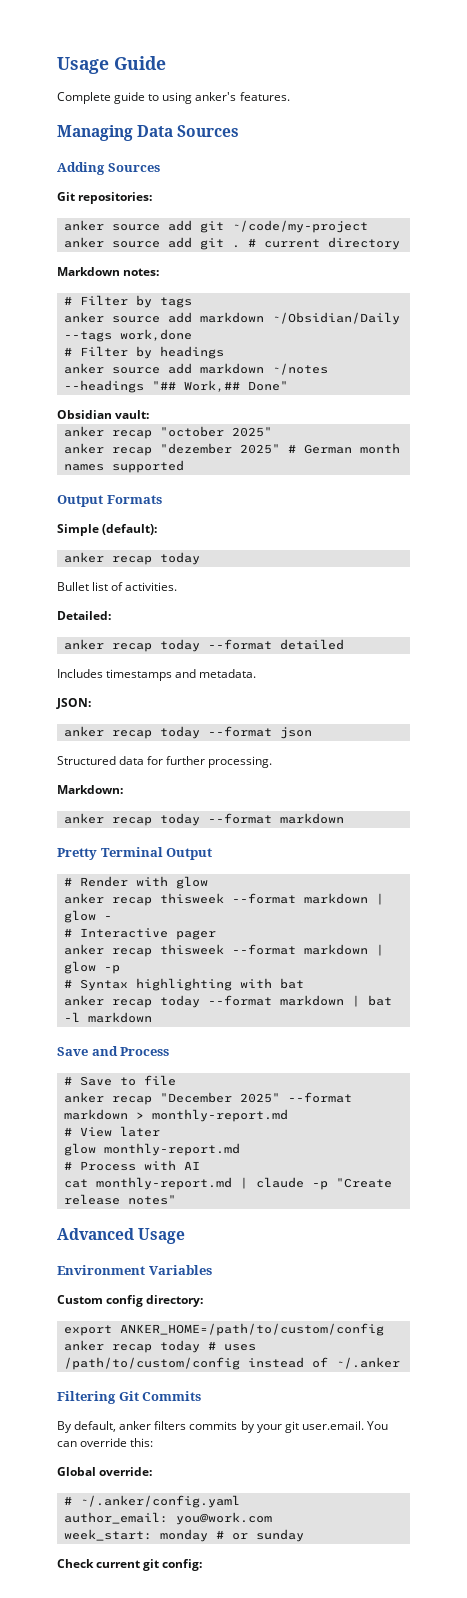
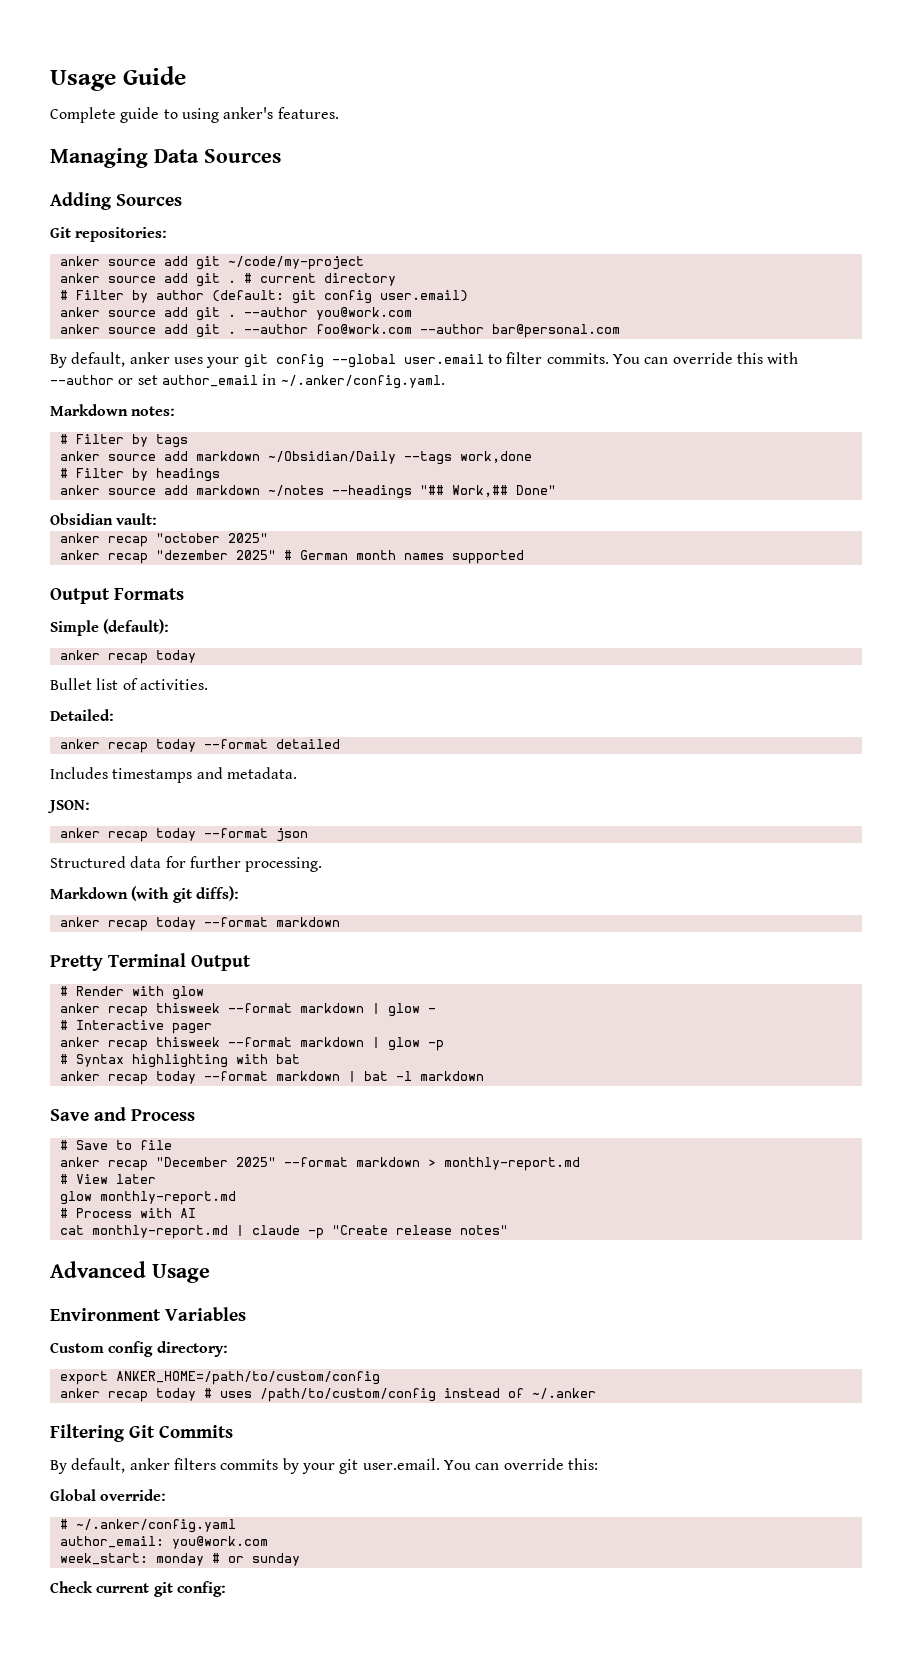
+ # Filter by author (default: git config user.email)
+ anker source add git . --author you@work.com
+ anker source add git . --author foo@work.com --author bar@personal.com
+ By default, anker uses your git config --global user.email to filter commits. You can override this with --author or set author_email in ~/.anker/config.yaml.
- Markdown:
+ Markdown (with git diffs):

